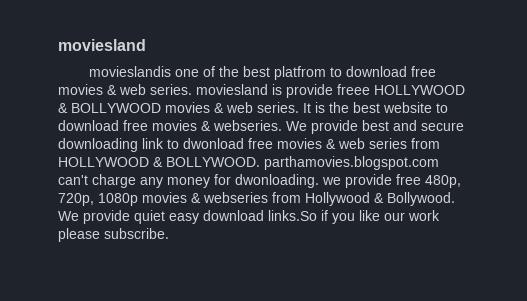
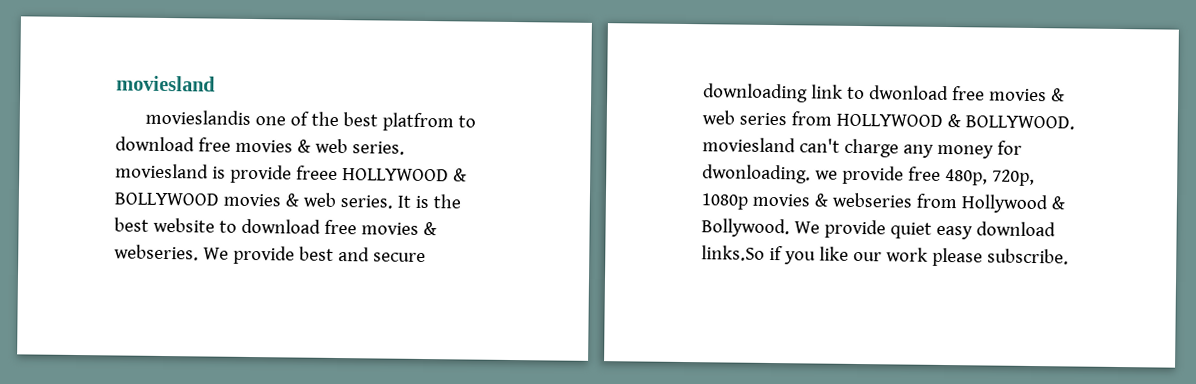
- We provide best and secure downloading link to dwonload free movies & web series from HOLLYWOOD & BOLLYWOOD. parthamovies.blogspot.com can't charge any money for dwonloading. we provide free 480p, 720p, 1080p movies & webseries from Hollywood & Bollywood.
+ We provide best and secure downloading link to dwonload free movies & web series from HOLLYWOOD & BOLLYWOOD. moviesland can't charge any money for dwonloading. we provide free 480p, 720p, 1080p movies & webseries from Hollywood & Bollywood.

